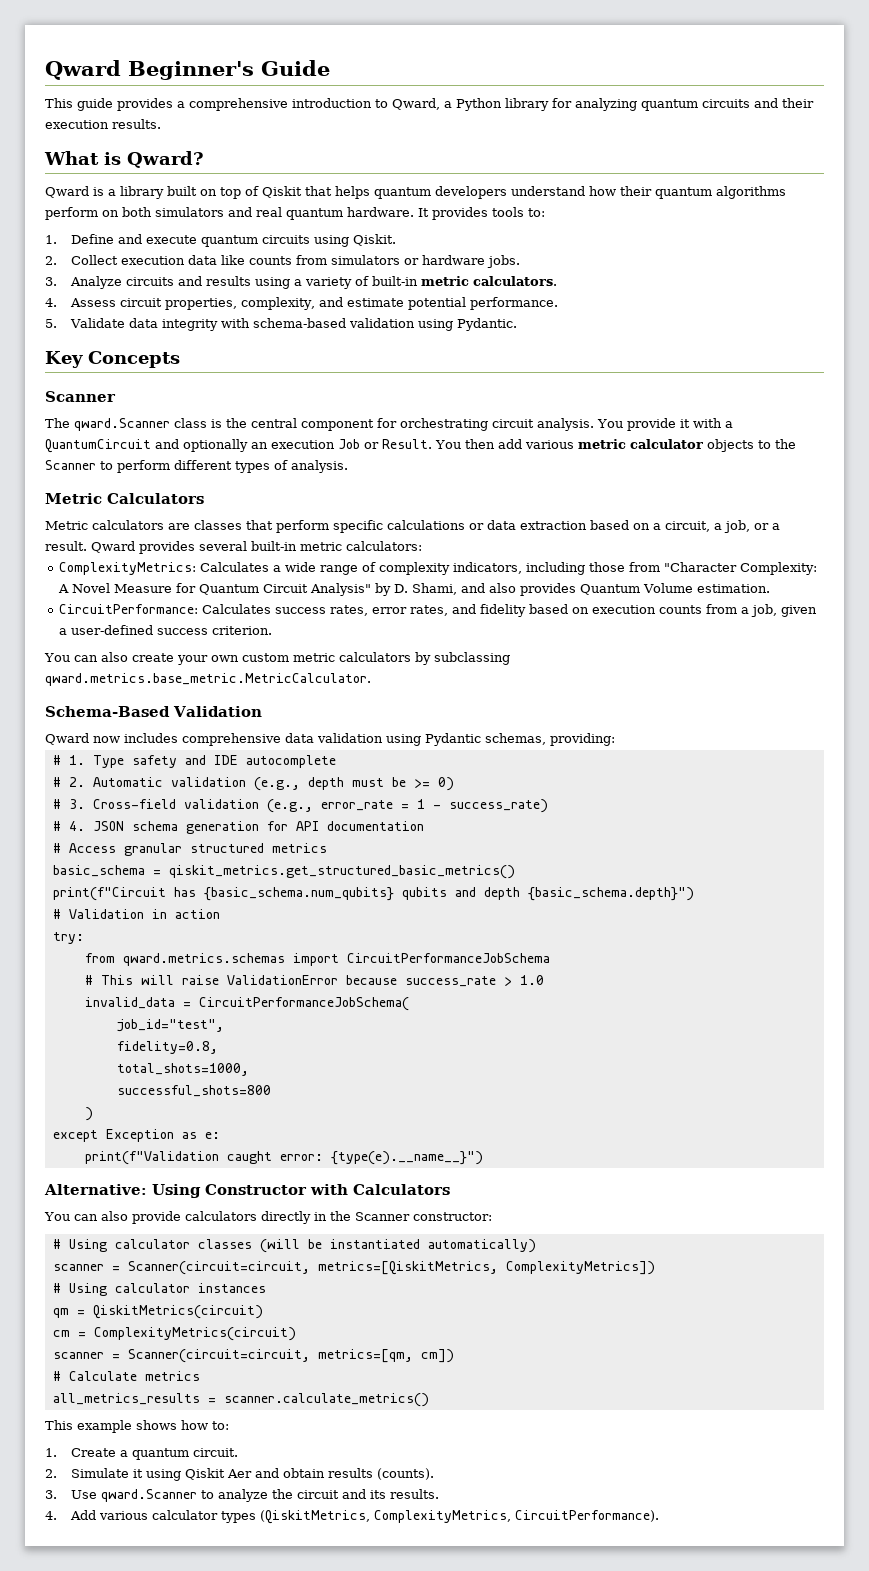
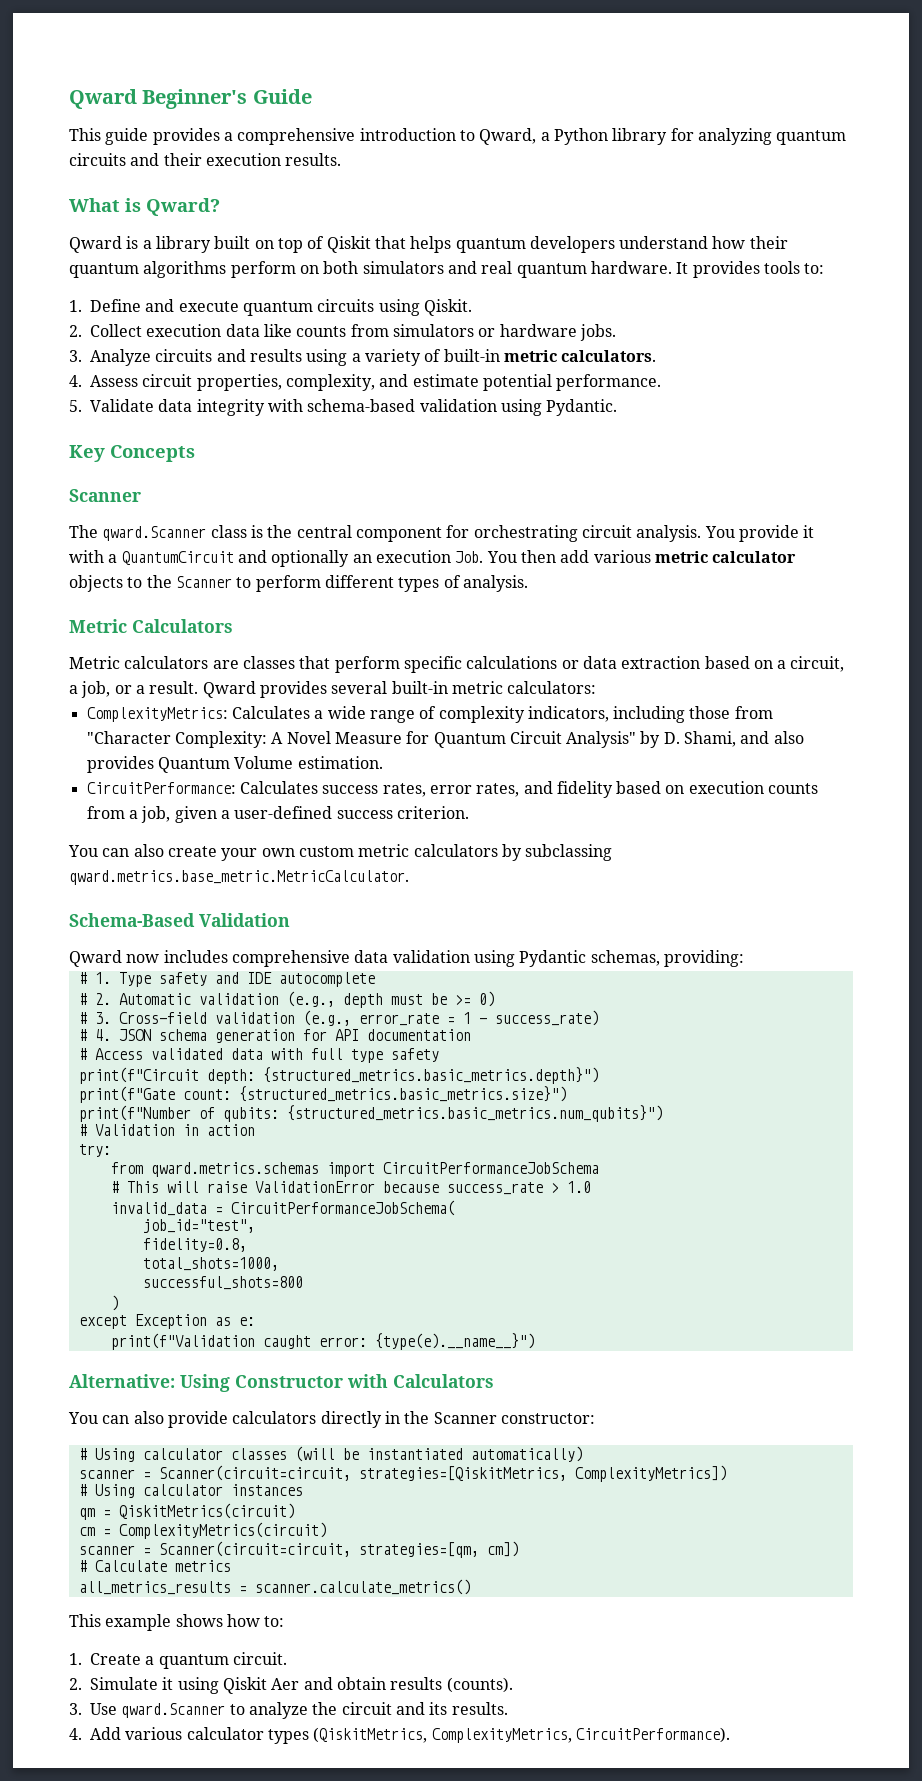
- You provide it with a QuantumCircuit and optionally an execution Job or Result. You then add various metric calculator objects to the Scanner to perform different types of analysis.
+ You provide it with a QuantumCircuit and optionally an execution Job. You then add various metric calculator objects to the Scanner to perform different types of analysis.
- # Access granular structured metrics
- basic_schema = qiskit_metrics.get_structured_basic_metrics()
- print(f"Circuit has {basic_schema.num_qubits} qubits and depth {basic_schema.depth}")
+ # Access validated data with full type safety
+ print(f"Circuit depth: {structured_metrics.basic_metrics.depth}")
+ print(f"Gate count: {structured_metrics.basic_metrics.size}")
+ print(f"Number of qubits: {structured_metrics.basic_metrics.num_qubits}")
- scanner = Scanner(circuit=circuit, metrics=[QiskitMetrics, ComplexityMetrics])
+ scanner = Scanner(circuit=circuit, strategies=[QiskitMetrics, ComplexityMetrics])
- scanner = Scanner(circuit=circuit, metrics=[qm, cm])
+ scanner = Scanner(circuit=circuit, strategies=[qm, cm])

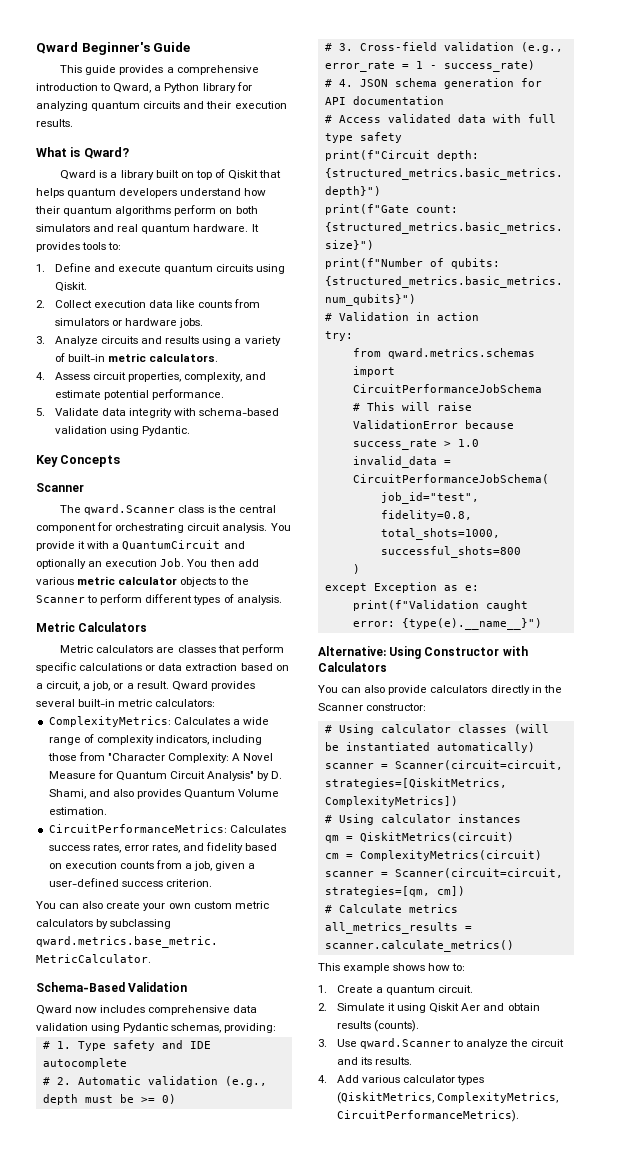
- CircuitPerformance: Calculates success rates, error rates, and fidelity based on execution counts from a job, given a user-defined success criterion.
+ CircuitPerformanceMetrics: Calculates success rates, error rates, and fidelity based on execution counts from a job, given a user-defined success criterion.
- 4. Add various calculator types (QiskitMetrics, ComplexityMetrics, CircuitPerformance).
+ 4. Add various calculator types (QiskitMetrics, ComplexityMetrics, CircuitPerformanceMetrics).

